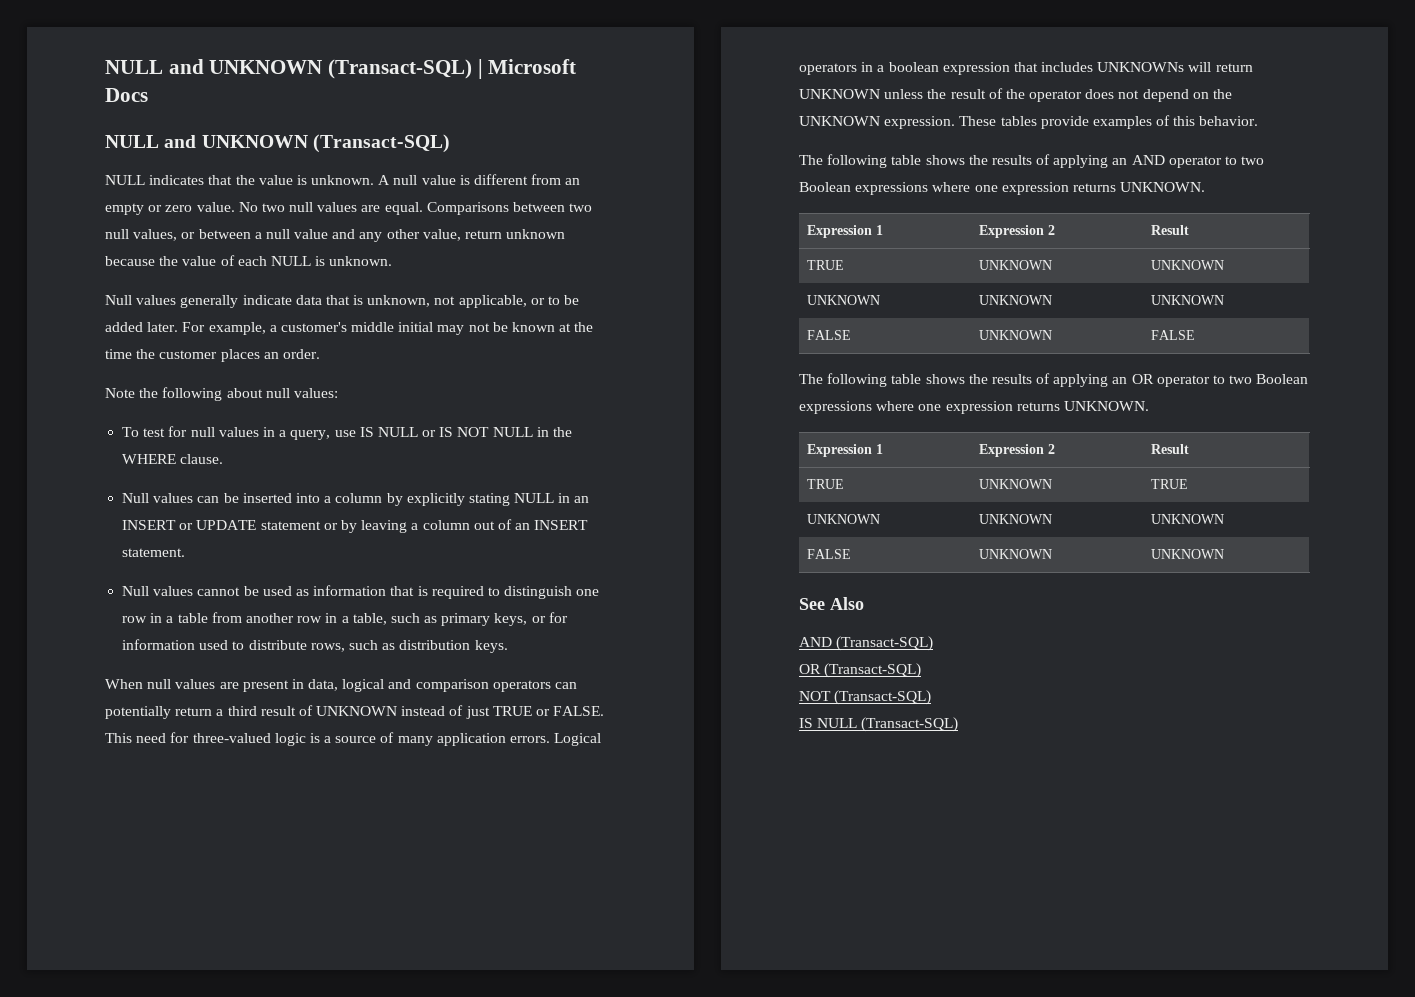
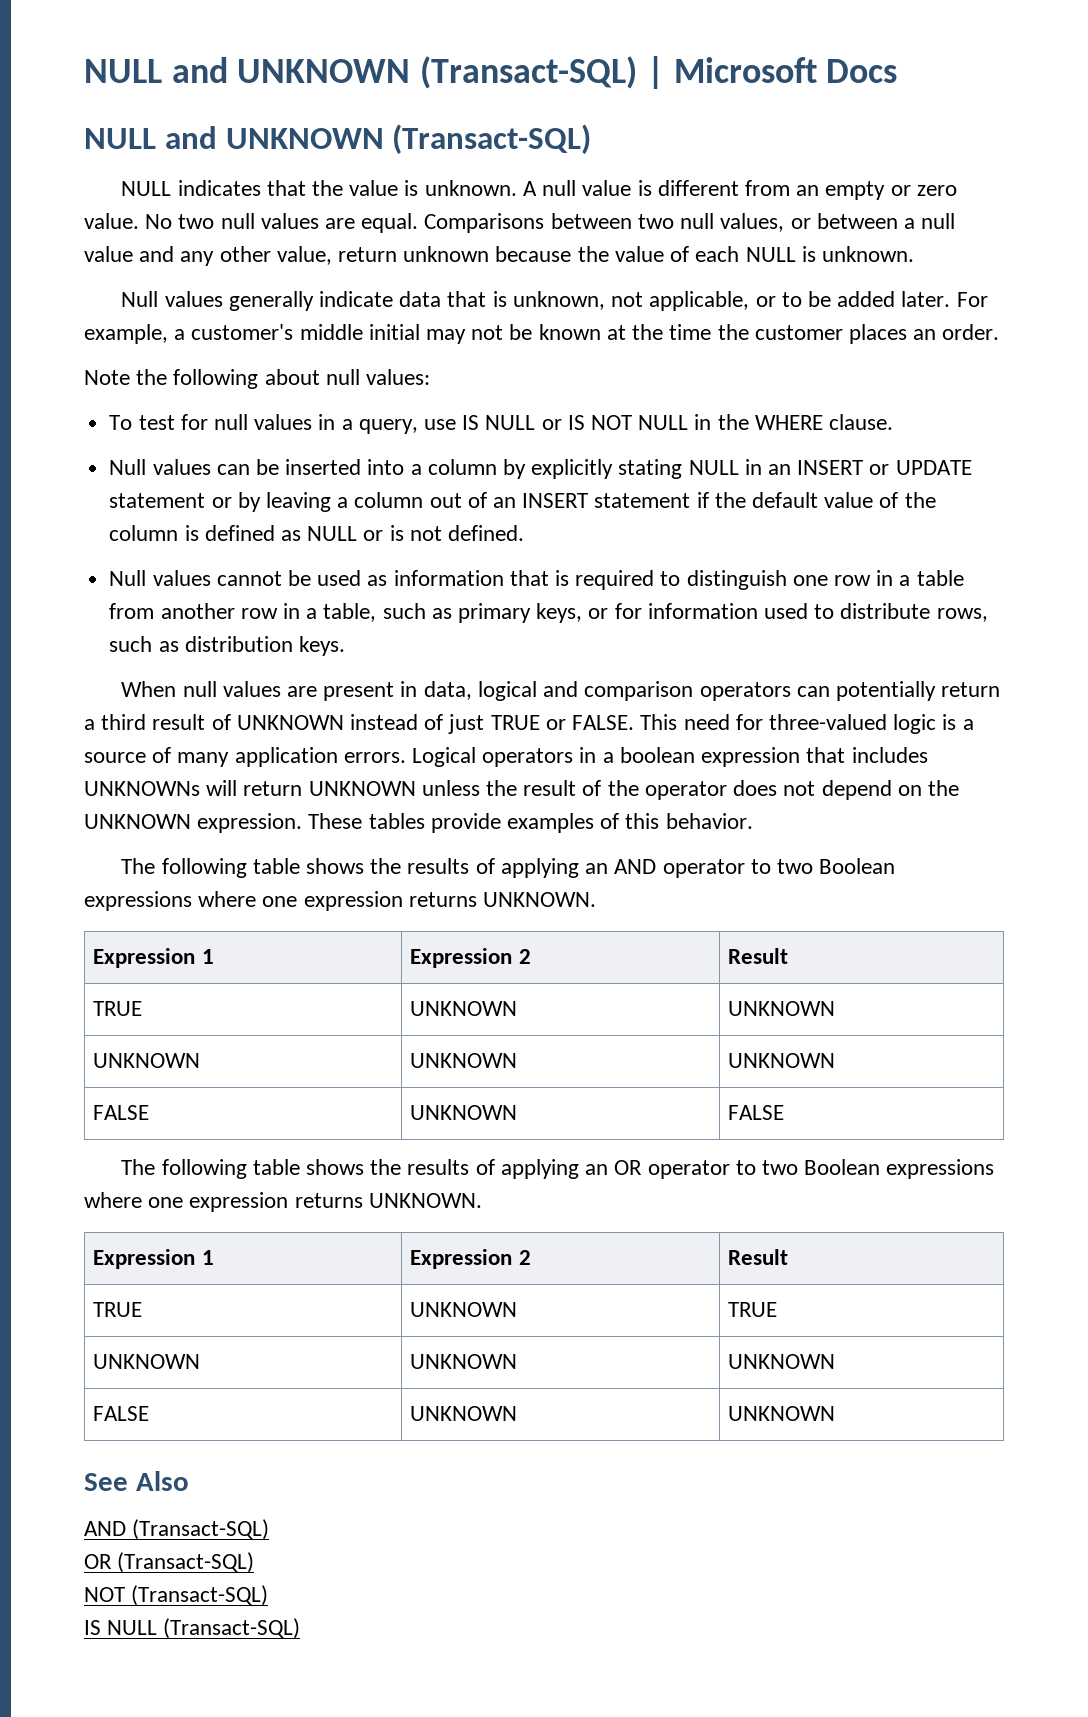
- Null values can be inserted into a column by explicitly stating NULL in an INSERT or UPDATE statement or by leaving a column out of an INSERT statement.
+ Null values can be inserted into a column by explicitly stating NULL in an INSERT or UPDATE statement or by leaving a column out of an INSERT statement if the default value of the column is defined as NULL or is not defined.

